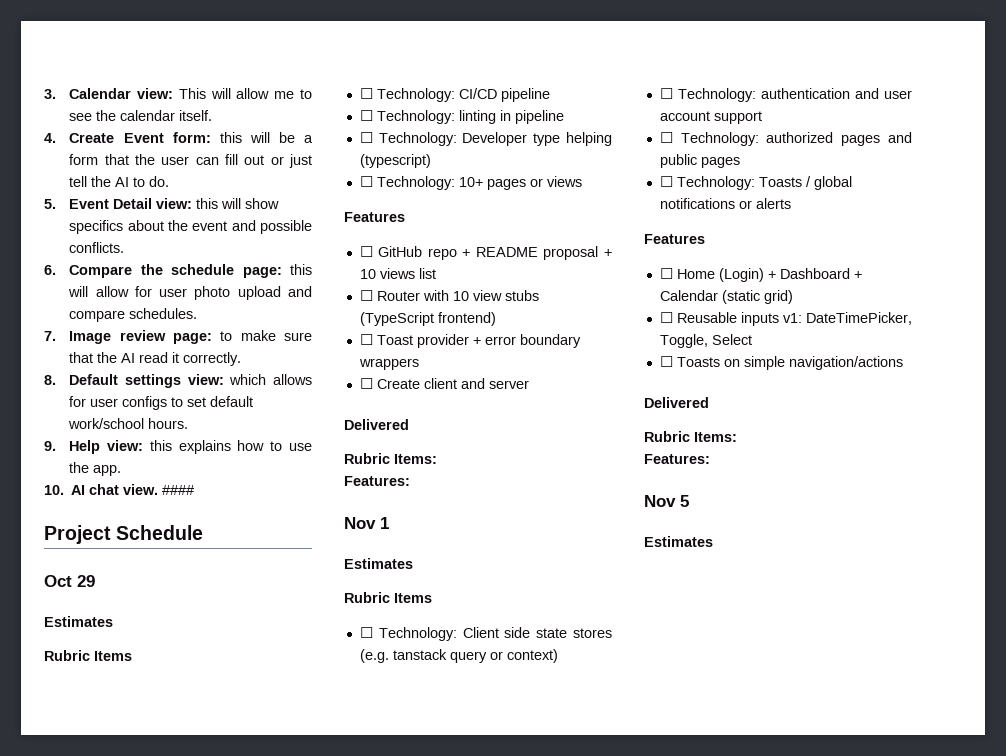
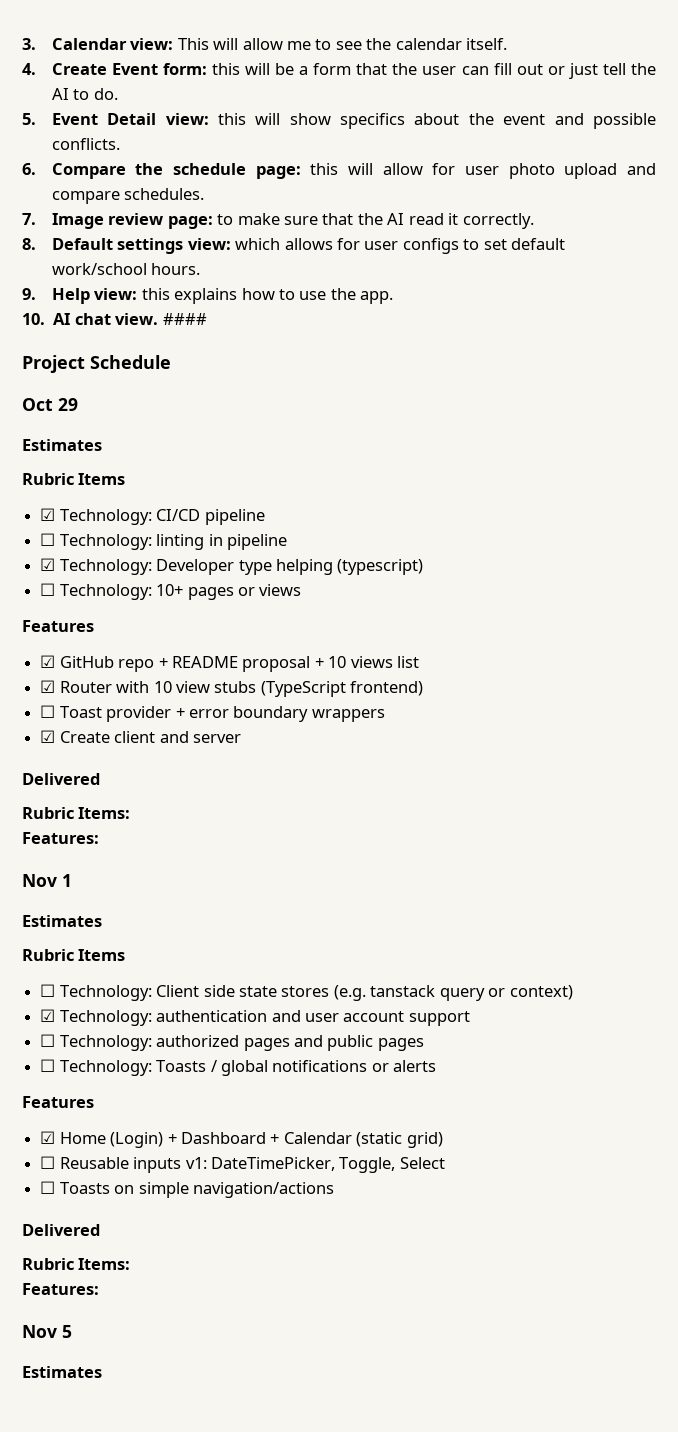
- ☐ Technology: CI/CD pipeline
+ ☑ Technology: CI/CD pipeline
- ☐ Technology: Developer type helping (typescript)
+ ☑ Technology: Developer type helping (typescript)
- ☐ GitHub repo + README proposal + 10 views list
+ ☑ GitHub repo + README proposal + 10 views list
- ☐ Router with 10 view stubs (TypeScript frontend)
+ ☑ Router with 10 view stubs (TypeScript frontend)
- ☐ Create client and server
+ ☑ Create client and server
- ☐ Technology: authentication and user account support
+ ☑ Technology: authentication and user account support
- ☐ Home (Login) + Dashboard + Calendar (static grid)
+ ☑ Home (Login) + Dashboard + Calendar (static grid)

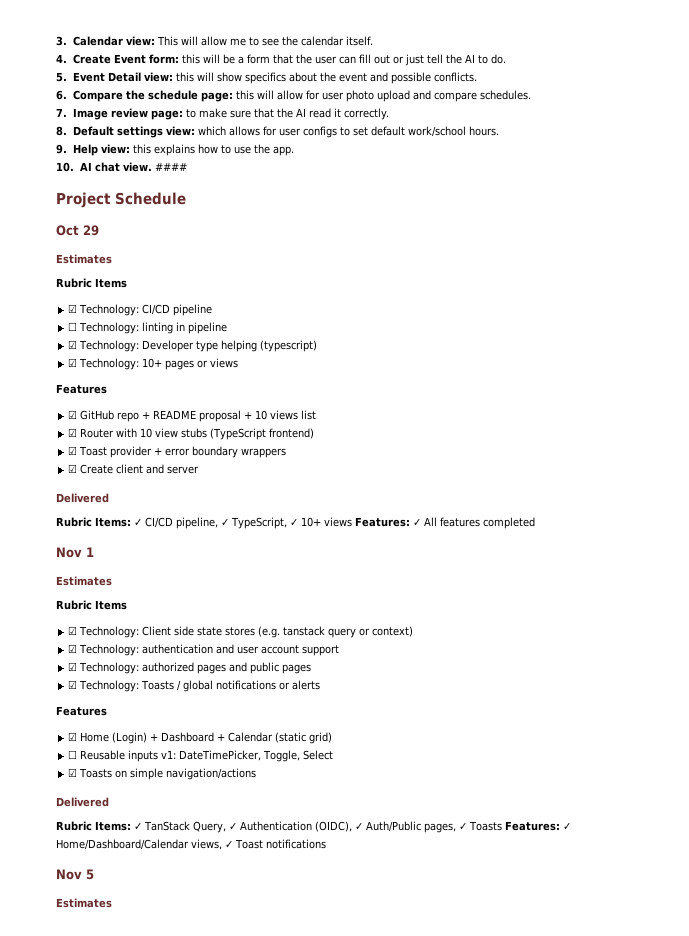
- ☐ Technology: 10+ pages or views
+ ☑ Technology: 10+ pages or views
- ☐ Toast provider + error boundary wrappers
+ ☑ Toast provider + error boundary wrappers
  ☑ Create client and server
  Delivered
- Rubric Items:
- Features:
+ Rubric Items: ✓ CI/CD pipeline, ✓ TypeScript, ✓ 10+ views Features: ✓ All features completed
- ☐ Technology: Client side state stores (e.g. tanstack query or context)
+ ☑ Technology: Client side state stores (e.g. tanstack query or context)
- ☐ Technology: authorized pages and public pages
+ ☑ Technology: authorized pages and public pages
- ☐ Technology: Toasts / global notifications or alerts
+ ☑ Technology: Toasts / global notifications or alerts
- ☐ Toasts on simple navigation/actions
+ ☑ Toasts on simple navigation/actions
  Delivered
- Rubric Items:
- Features:
+ Rubric Items: ✓ TanStack Query, ✓ Authentication (OIDC), ✓ Auth/Public pages, ✓ Toasts Features: ✓ Home/Dashboard/Calendar views, ✓ Toast notifications

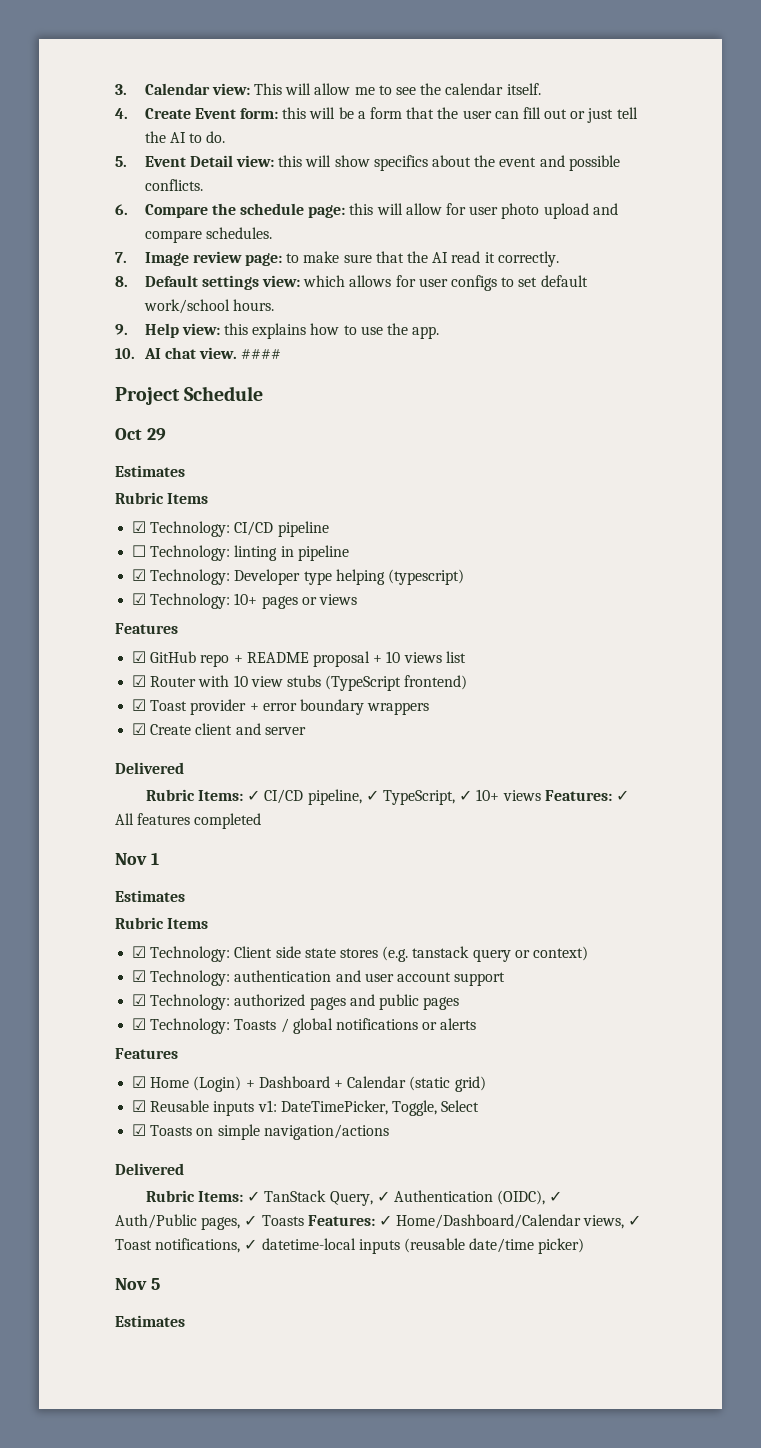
- ☐ Reusable inputs v1: DateTimePicker, Toggle, Select
+ ☑ Reusable inputs v1: DateTimePicker, Toggle, Select
- Rubric Items: ✓ TanStack Query, ✓ Authentication (OIDC), ✓ Auth/Public pages, ✓ Toasts Features: ✓ Home/Dashboard/Calendar views, ✓ Toast notifications
+ Rubric Items: ✓ TanStack Query, ✓ Authentication (OIDC), ✓ Auth/Public pages, ✓ Toasts Features: ✓ Home/Dashboard/Calendar views, ✓ Toast notifications, ✓ datetime-local inputs (reusable date/time picker)

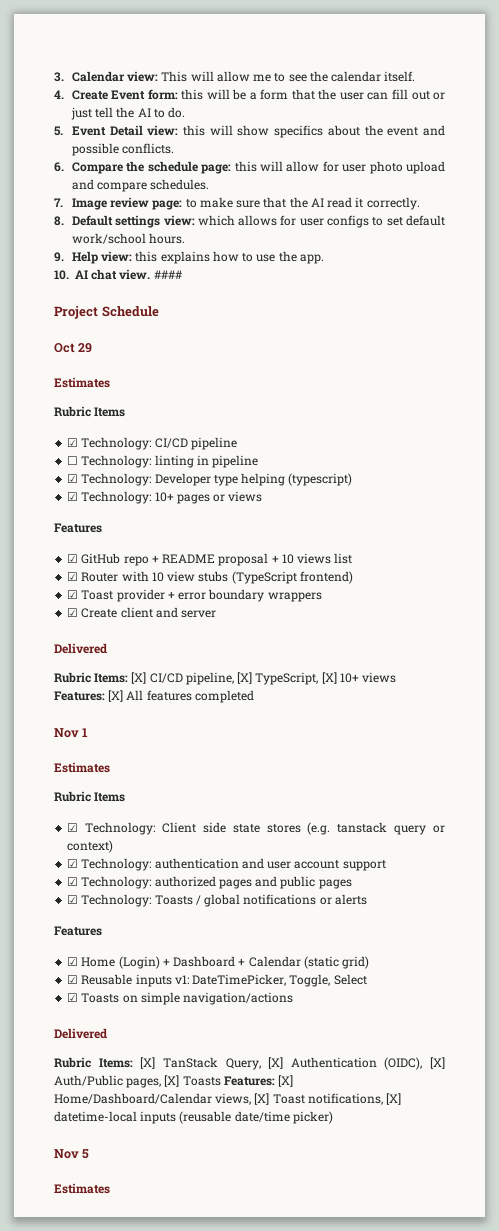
- Rubric Items: ✓ CI/CD pipeline, ✓ TypeScript, ✓ 10+ views Features: ✓ All features completed
+ Rubric Items: [X] CI/CD pipeline, [X] TypeScript, [X] 10+ views Features: [X] All features completed
- Rubric Items: ✓ TanStack Query, ✓ Authentication (OIDC), ✓ Auth/Public pages, ✓ Toasts Features: ✓ Home/Dashboard/Calendar views, ✓ Toast notifications, ✓ datetime-local inputs (reusable date/time picker)
+ Rubric Items: [X] TanStack Query, [X] Authentication (OIDC), [X] Auth/Public pages, [X] Toasts Features: [X] Home/Dashboard/Calendar views, [X] Toast notifications, [X] datetime-local inputs (reusable date/time picker)

